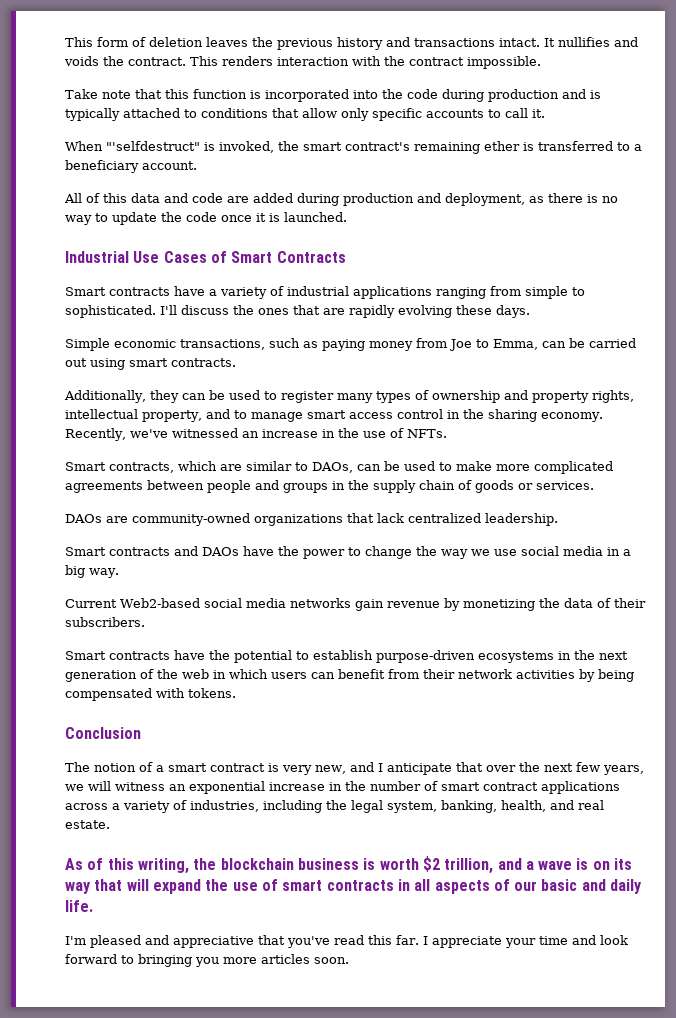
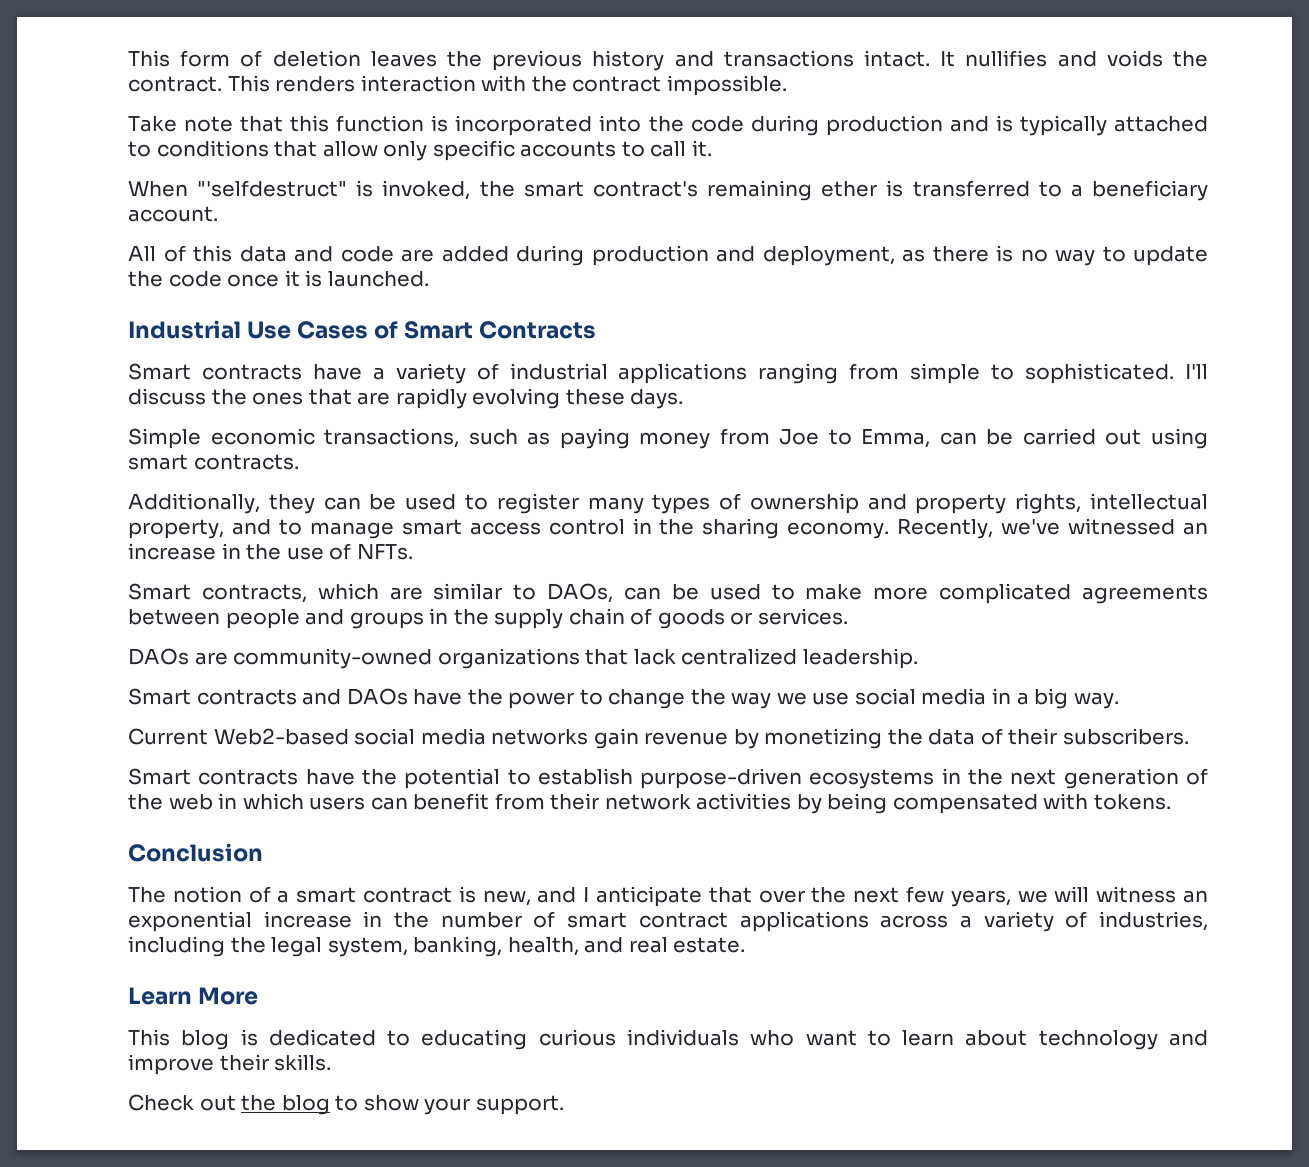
- The notion of a smart contract is very new, and I anticipate that over the next few years, we will witness an exponential increase in the number of smart contract applications across a variety of industries, including the legal system, banking, health, and real estate.
+ The notion of a smart contract is new, and I anticipate that over the next few years, we will witness an exponential increase in the number of smart contract applications across a variety of industries, including the legal system, banking, health, and real estate.
- As of this writing, the blockchain business is worth $2 trillion, and a wave is on its way that will expand the use of smart contracts in all aspects of our basic and daily life.
- I'm pleased and appreciative that you've read this far. I appreciate your time and look forward to bringing you more articles soon.
+ Learn More
+ This blog is dedicated to educating curious individuals who want to learn about technology and improve their skills.
+ Check out the blog to show your support.

